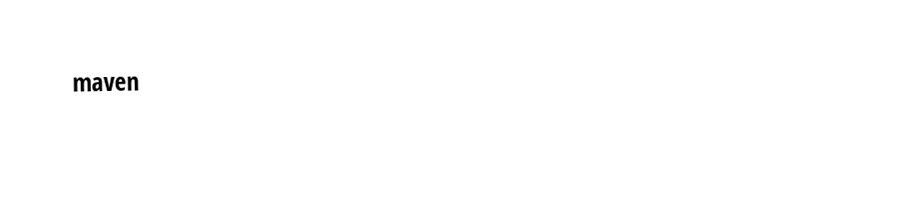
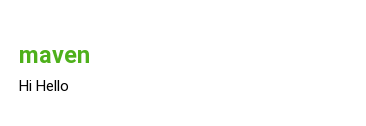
+ Hi Hello

